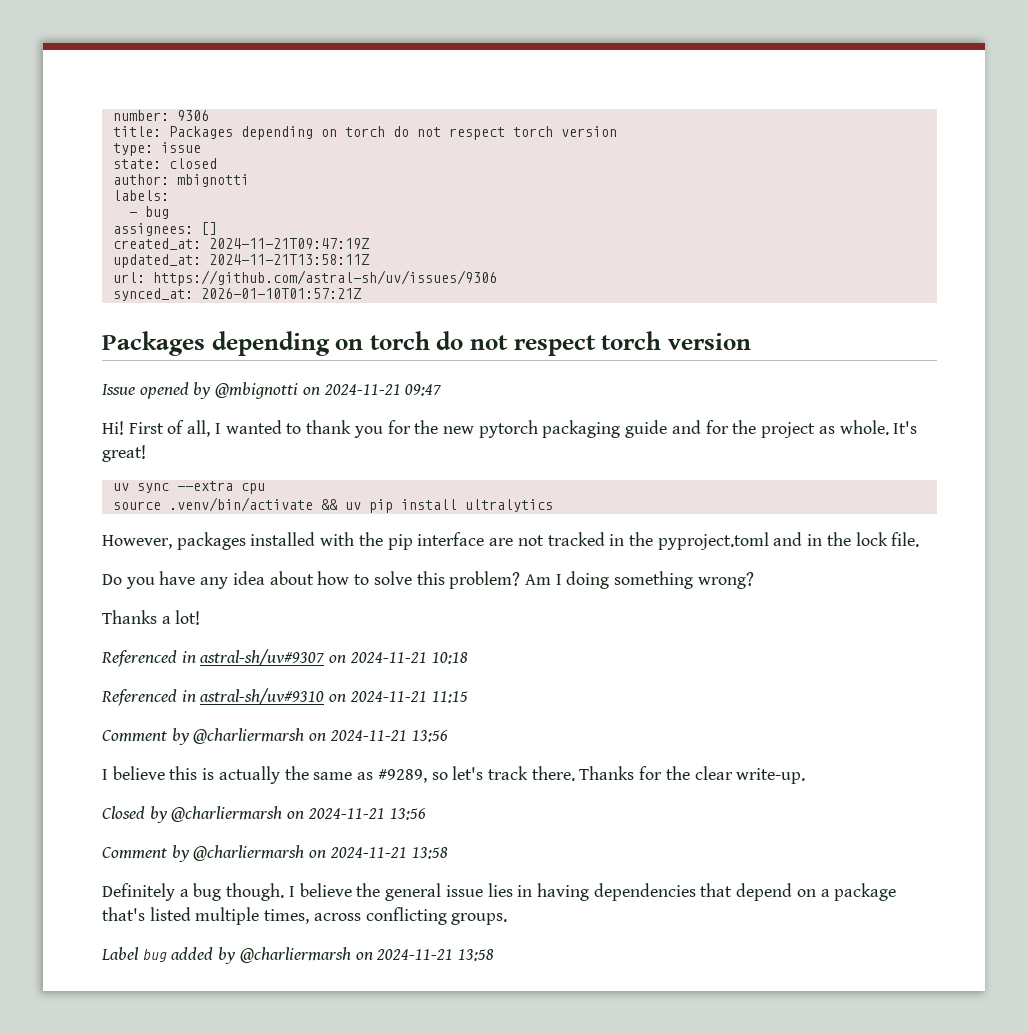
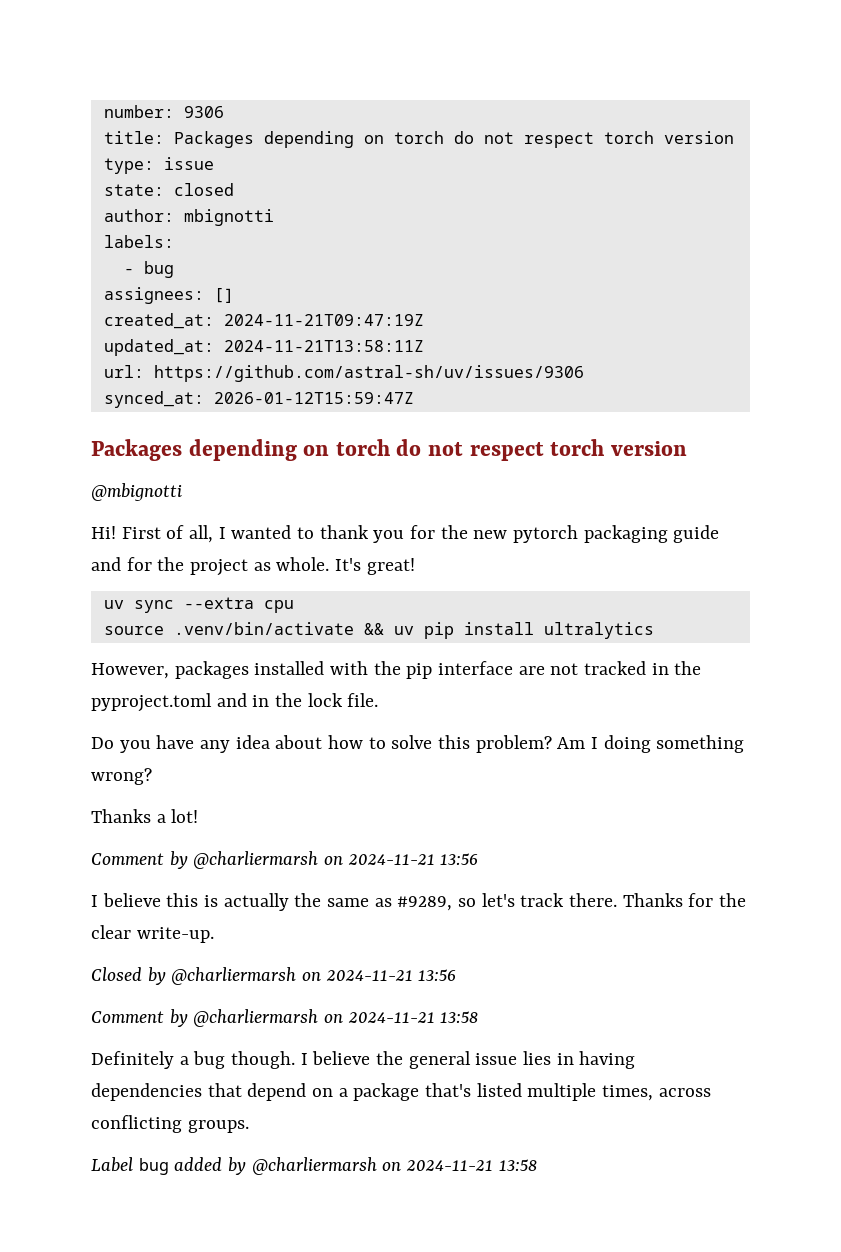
- synced_at: 2026-01-10T01:57:21Z
+ synced_at: 2026-01-12T15:59:47Z
  Packages depending on torch do not respect torch version
- Issue opened by @mbignotti on 2024-11-21 09:47
+ @mbignotti
- Referenced in astral-sh/uv#9307 on 2024-11-21 10:18
- Referenced in astral-sh/uv#9310 on 2024-11-21 11:15

